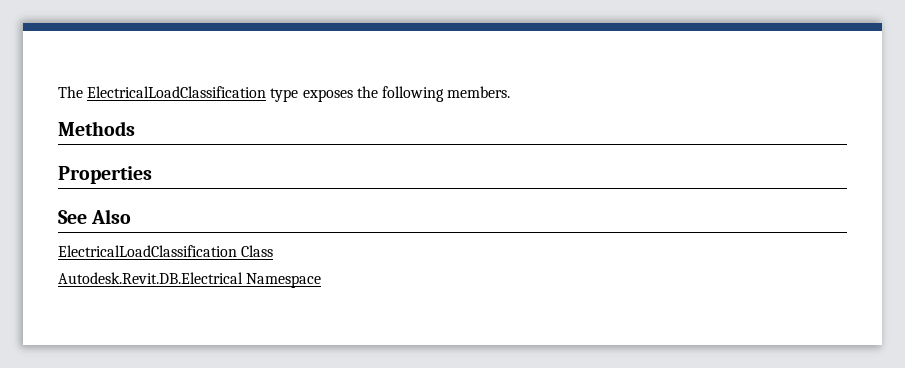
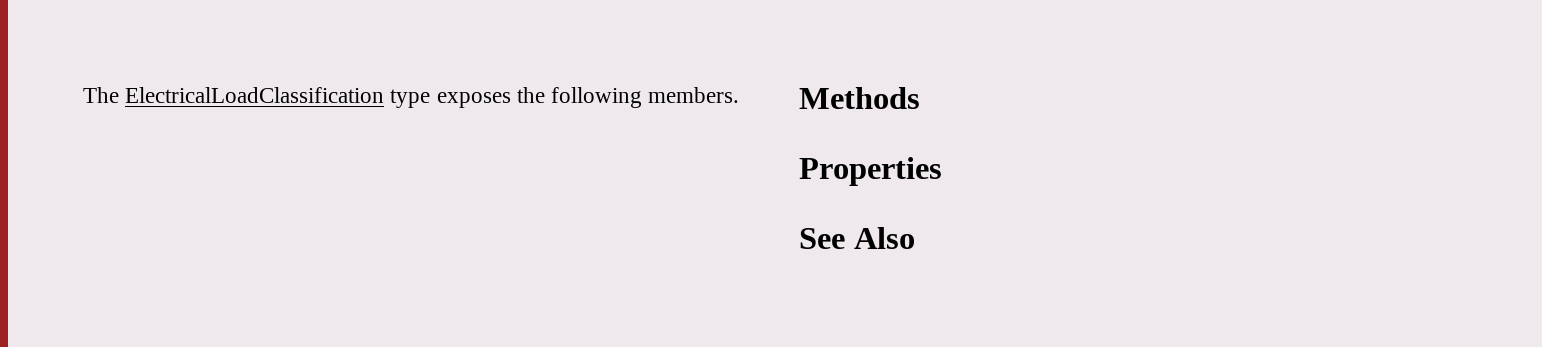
- ElectricalLoadClassification Class
- Autodesk.Revit.DB.Electrical Namespace

